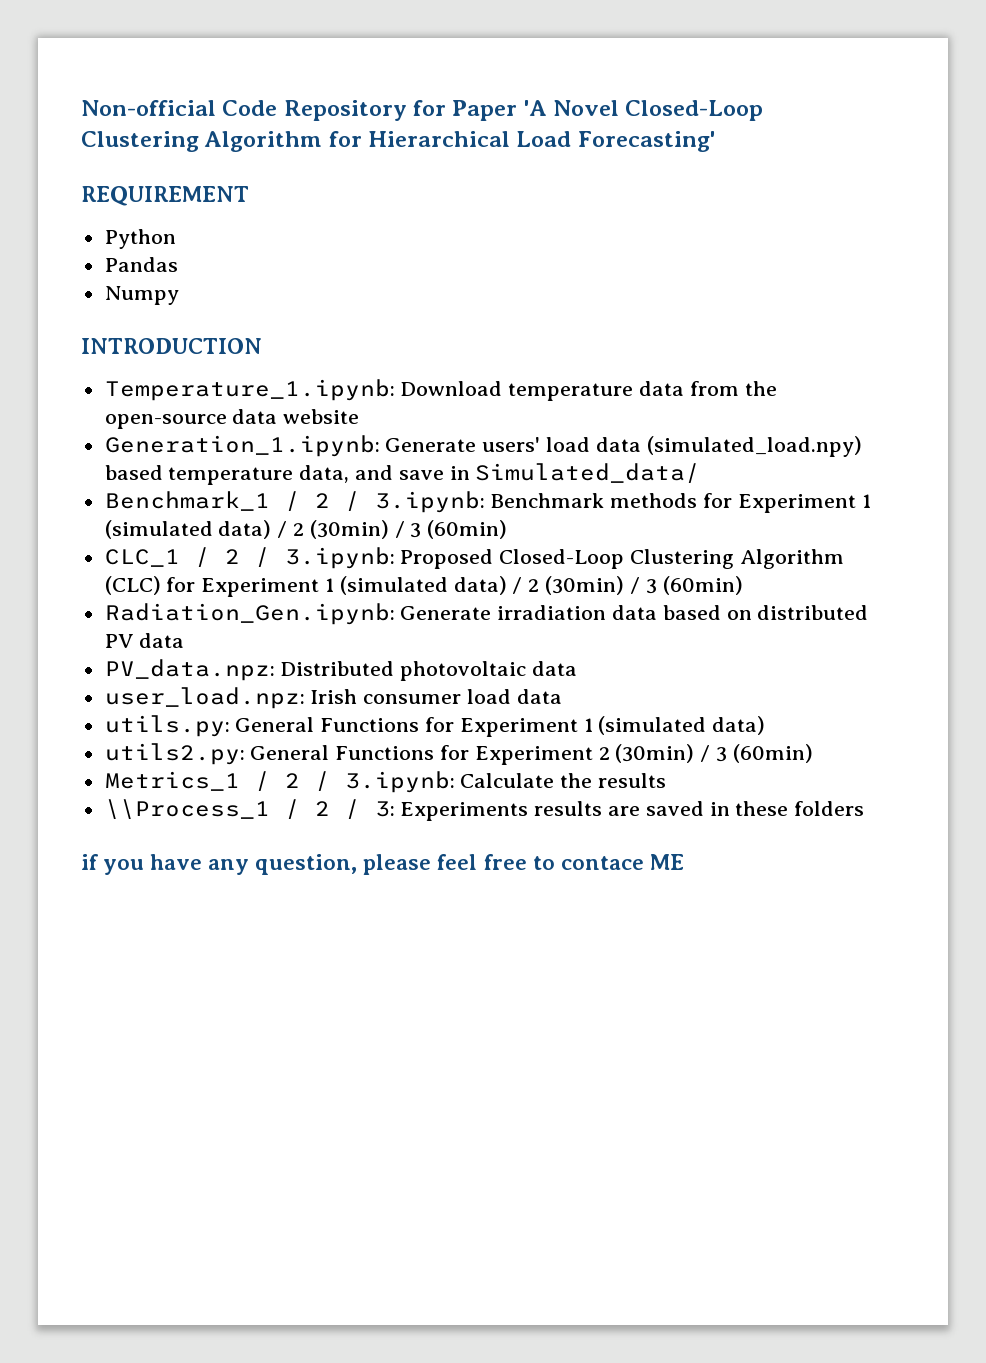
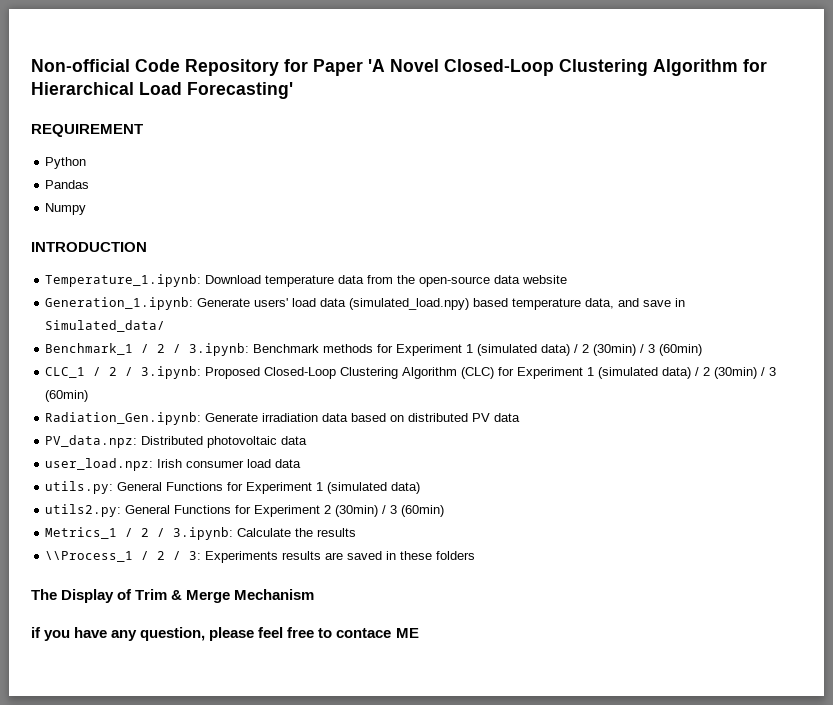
+ The Display of Trim & Merge Mechanism

